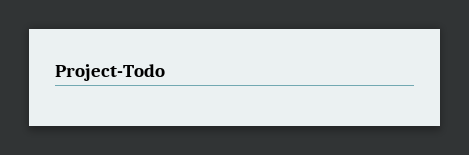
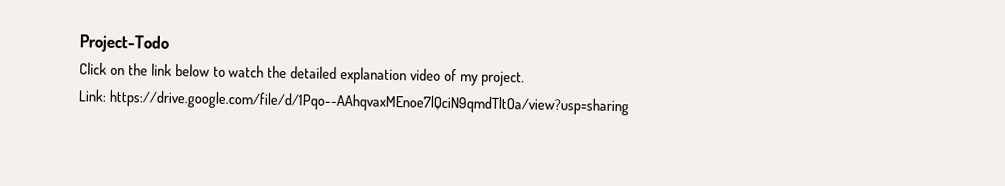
+ Click on the link below to watch the detailed explanation video of my project.
+ Link: https://drive.google.com/file/d/1Pqo--AAhqvaxMEnoe7lQciN9qmdTltOa/view?usp=sharing

